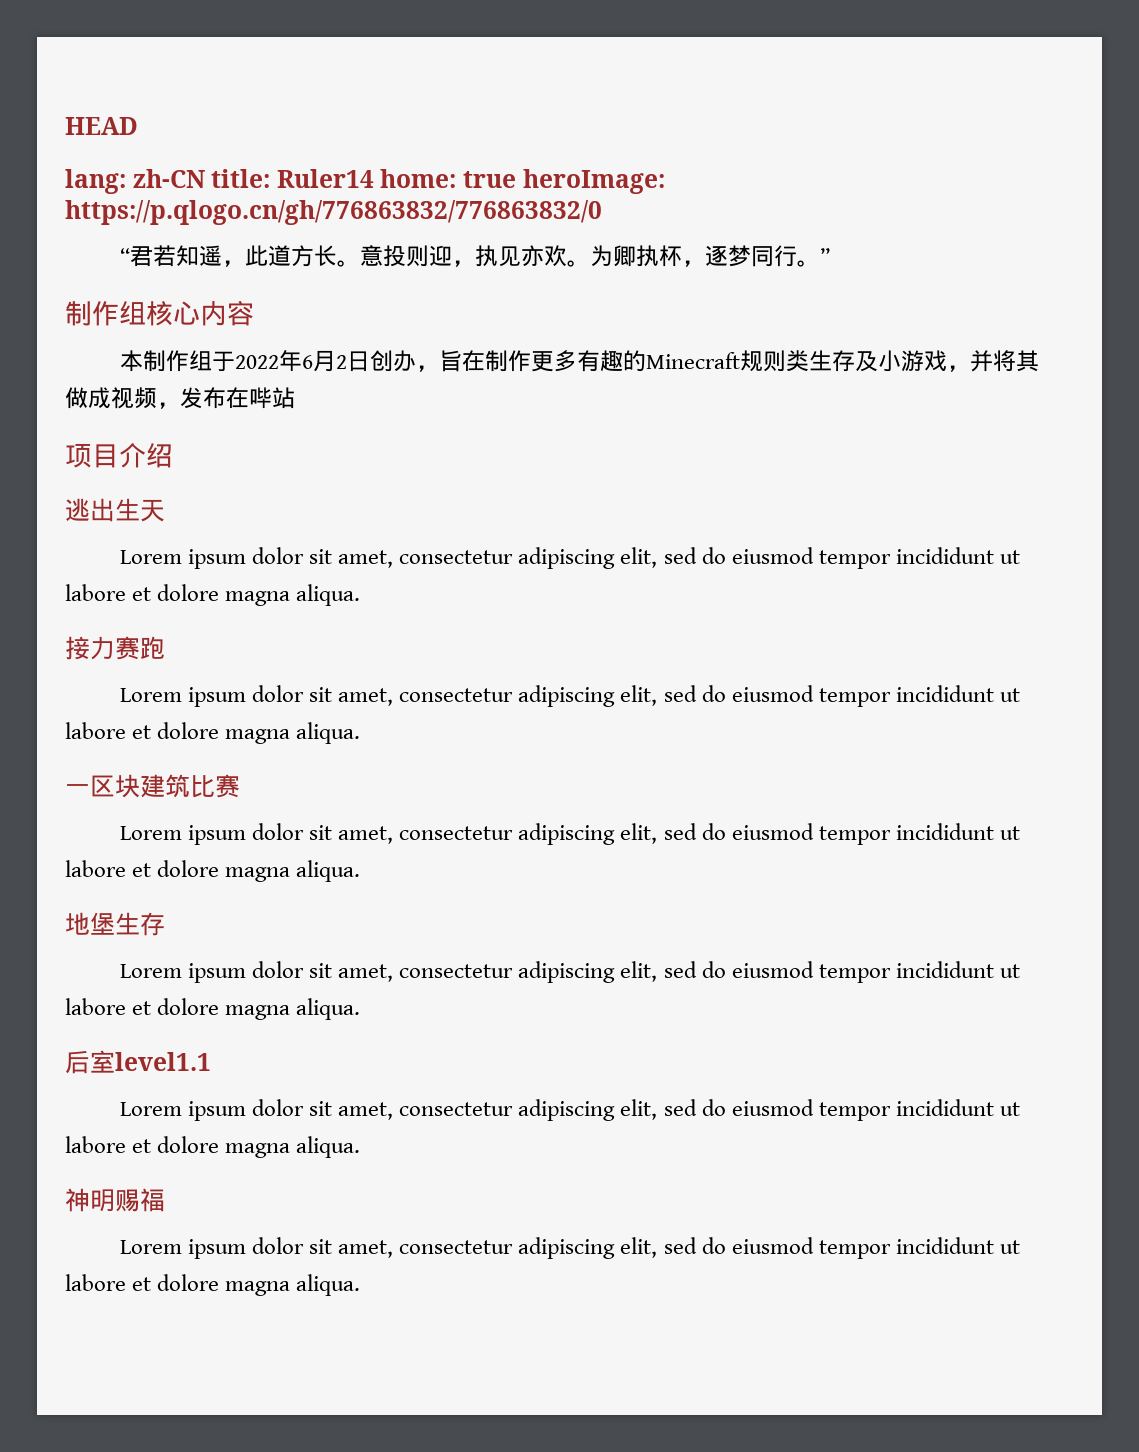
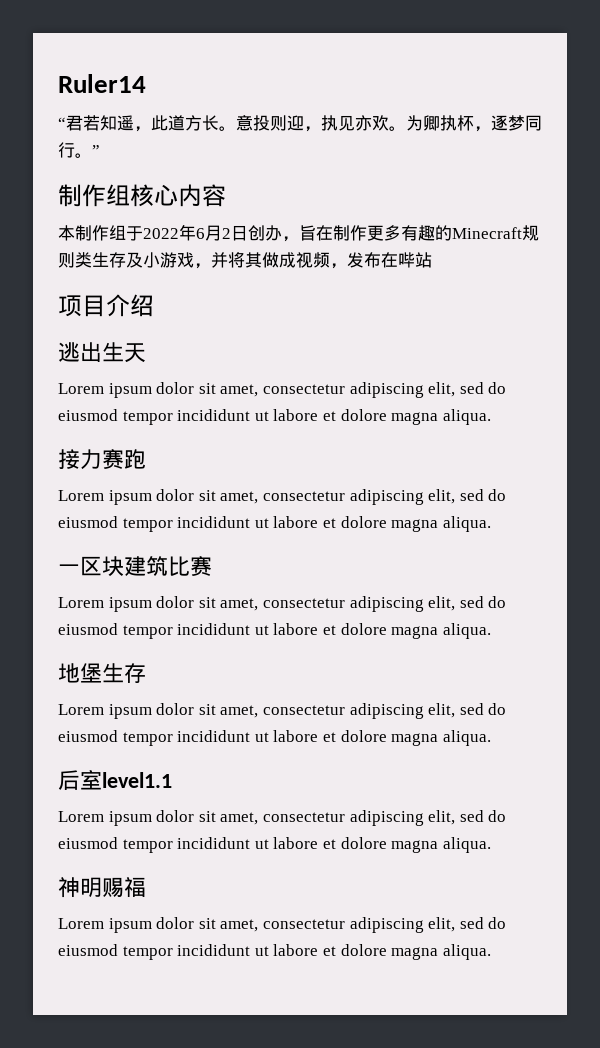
- HEAD
- lang: zh-CN title: Ruler14 home: true heroImage: https://p.qlogo.cn/gh/776863832/776863832/0
+ Ruler14

